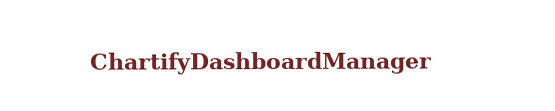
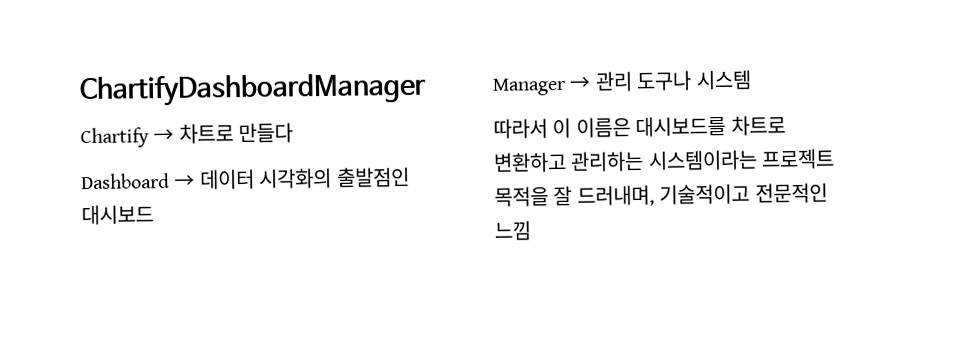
+ Chartify → 차트로 만들다
+ Dashboard → 데이터 시각화의 출발점인 대시보드
+ Manager → 관리 도구나 시스템
+ 따라서 이 이름은 대시보드를 차트로 변환하고 관리하는 시스템이라는 프로젝트 목적을 잘 드러내며, 기술적이고 전문적인 느낌

